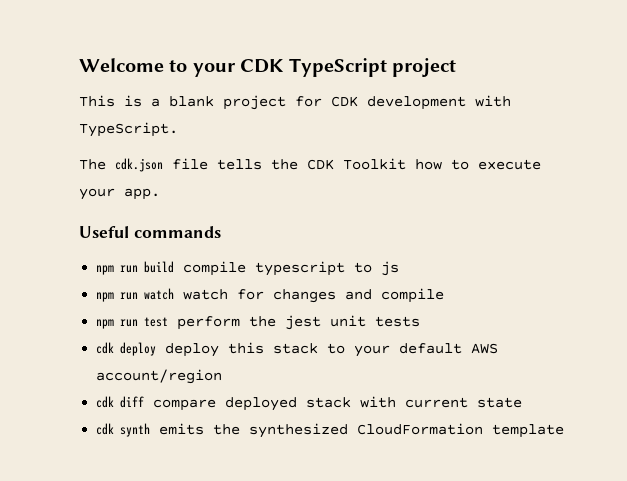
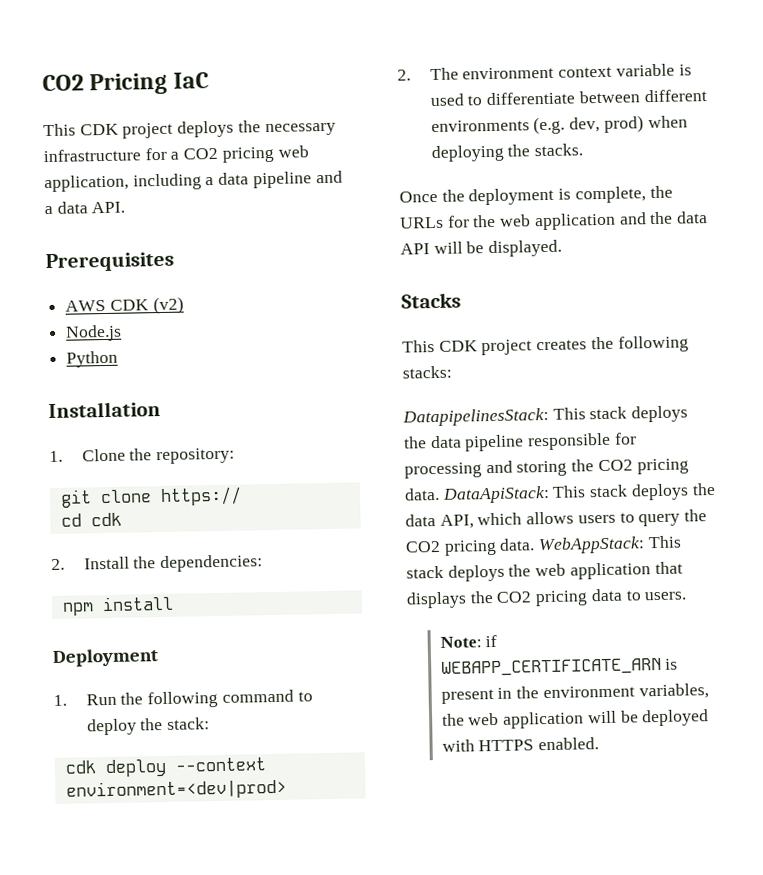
- Welcome to your CDK TypeScript project
- This is a blank project for CDK development with TypeScript.
- The cdk.json file tells the CDK Toolkit how to execute your app.
- Useful commands
- npm run build compile typescript to js
- npm run watch watch for changes and compile
- npm run test perform the jest unit tests
- cdk deploy deploy this stack to your default AWS account/region
- cdk diff compare deployed stack with current state
- cdk synth emits the synthesized CloudFormation template
+ CO2 Pricing IaC
+ This CDK project deploys the necessary infrastructure for a CO2 pricing web application, including a data pipeline and a data API.
+ Prerequisites
+ AWS CDK (v2)
+ Node.js
+ Python
+ Installation
+ 1. Clone the repository:
+ git clone https://
+ cd cdk
+ 2. Install the dependencies:
+ npm install
+ Deployment
+ 1. Run the following command to deploy the stack:
+ cdk deploy --context environment=<dev|prod>
+ 2. The environment context variable is used to differentiate between different environments (e.g. dev, prod) when deploying the stacks.
+ Once the deployment is complete, the URLs for the web application and the data API will be displayed.
+ Stacks
+ This CDK project creates the following stacks:
+ DatapipelinesStack: This stack deploys the data pipeline responsible for processing and storing the CO2 pricing data. DataApiStack: This stack deploys the data API, which allows users to query the CO2 pricing data. WebAppStack: This stack deploys the web application that displays the CO2 pricing data to users.
+ Note: if WEBAPP_CERTIFICATE_ARN is present in the environment variables, the web application will be deployed with HTTPS enabled.

